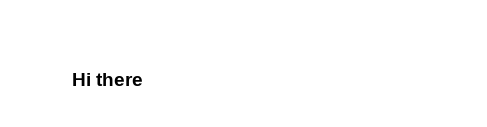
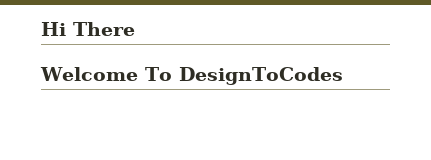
- Hi there
+ Hi There
+ Welcome To DesignToCodes

